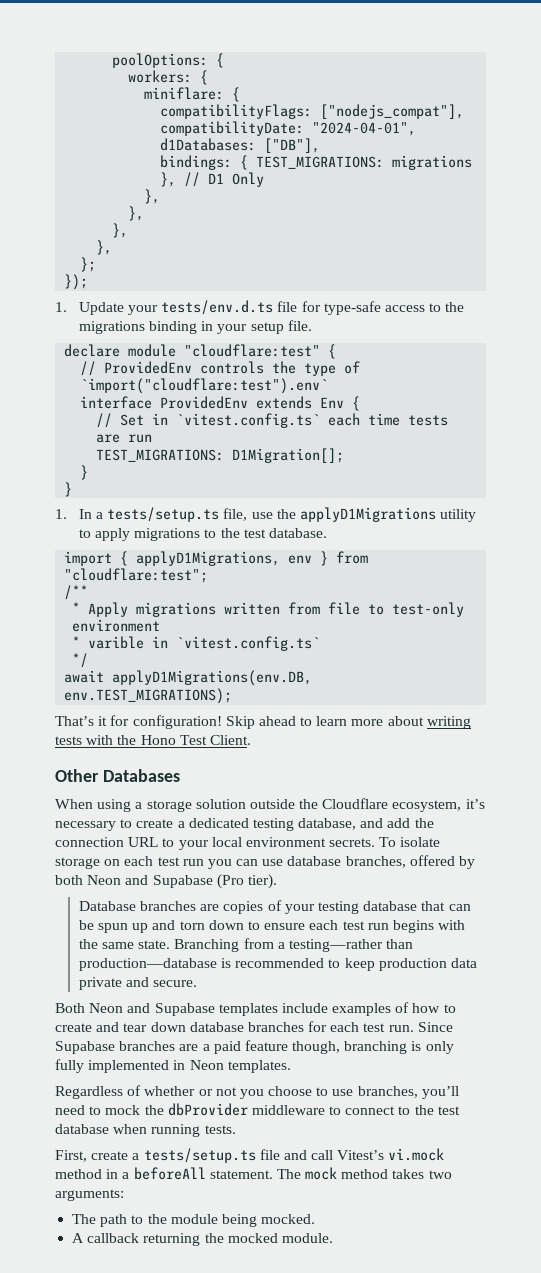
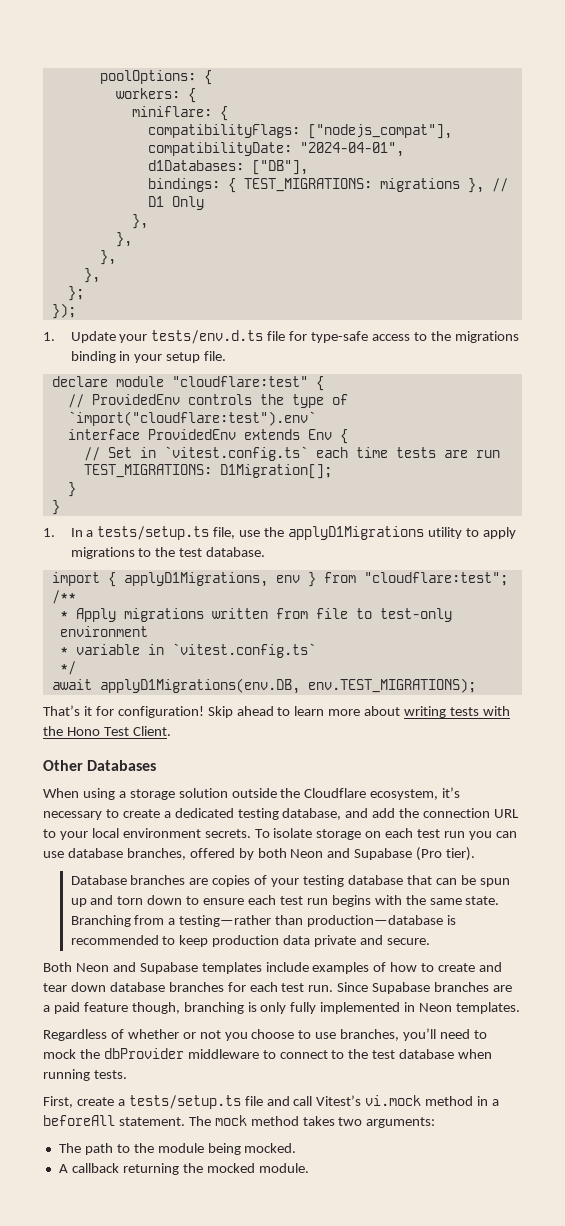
- * varible in `vitest.config.ts`
+ * variable in `vitest.config.ts`

